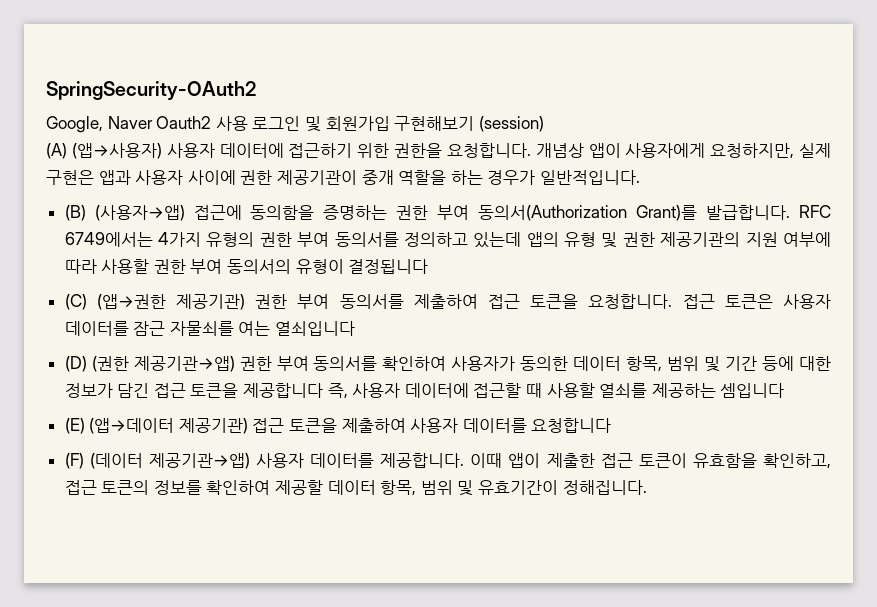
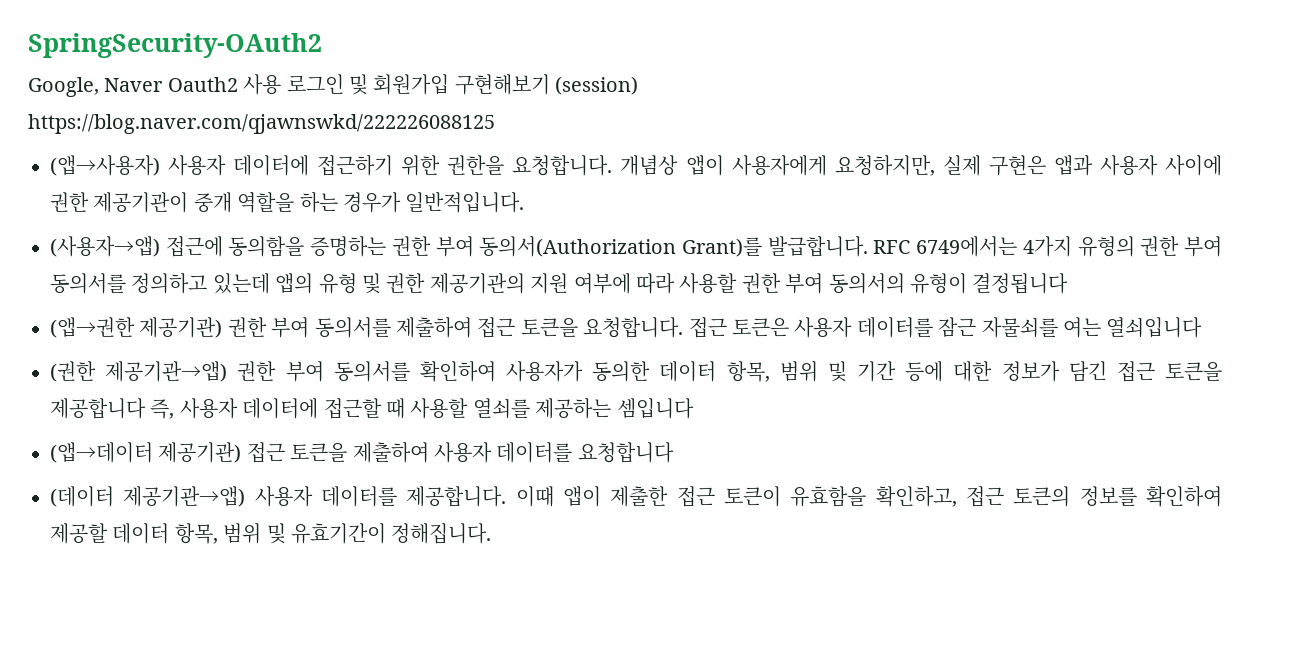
- (A) (앱→사용자) 사용자 데이터에 접근하기 위한 권한을 요청합니다.
+ https://blog.naver.com/qjawnswkd/222226088125
+ (앱→사용자) 사용자 데이터에 접근하기 위한 권한을 요청합니다.
- (B) (사용자→앱) 접근에 동의함을 증명하는 권한 부여 동의서(Authorization Grant)를 발급합니다.
+ (사용자→앱) 접근에 동의함을 증명하는 권한 부여 동의서(Authorization Grant)를 발급합니다.
- (C) (앱→권한 제공기관) 권한 부여 동의서를 제출하여 접근 토큰을 요청합니다.
+ (앱→권한 제공기관) 권한 부여 동의서를 제출하여 접근 토큰을 요청합니다.
- (D) (권한 제공기관→앱) 권한 부여 동의서를 확인하여 사용자가 동의한 데이터 항목, 범위 및 기간 등에 대한 정보가 담긴 접근 토큰을 제공합니다 즉, 사용자 데이터에 접근할 때 사용할 열쇠를 제공하는 셈입니다
+ (권한 제공기관→앱) 권한 부여 동의서를 확인하여 사용자가 동의한 데이터 항목, 범위 및 기간 등에 대한 정보가 담긴 접근 토큰을 제공합니다 즉, 사용자 데이터에 접근할 때 사용할 열쇠를 제공하는 셈입니다
- (E) (앱→데이터 제공기관) 접근 토큰을 제출하여 사용자 데이터를 요청합니다
+ (앱→데이터 제공기관) 접근 토큰을 제출하여 사용자 데이터를 요청합니다
- (F) (데이터 제공기관→앱) 사용자 데이터를 제공합니다.
+ (데이터 제공기관→앱) 사용자 데이터를 제공합니다.

